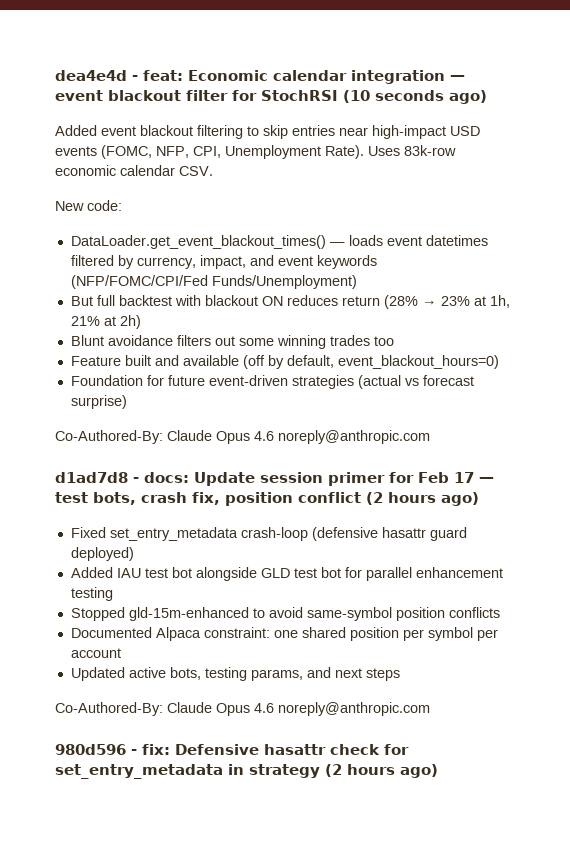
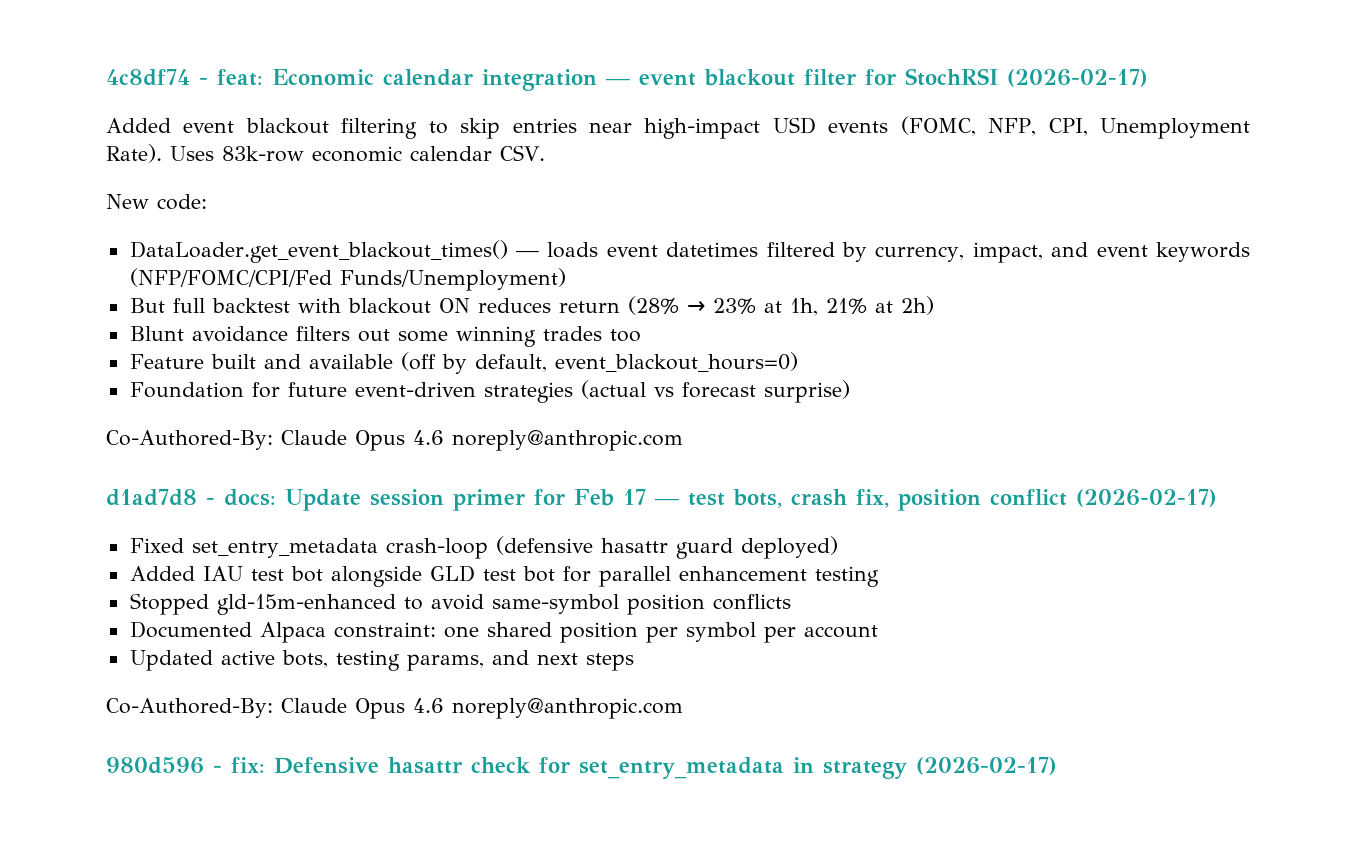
- dea4e4d - feat: Economic calendar integration — event blackout filter for StochRSI (10 seconds ago)
+ 4c8df74 - feat: Economic calendar integration — event blackout filter for StochRSI (2026-02-17)
- d1ad7d8 - docs: Update session primer for Feb 17 — test bots, crash fix, position conflict (2 hours ago)
+ d1ad7d8 - docs: Update session primer for Feb 17 — test bots, crash fix, position conflict (2026-02-17)
- 980d596 - fix: Defensive hasattr check for set_entry_metadata in strategy (2 hours ago)
+ 980d596 - fix: Defensive hasattr check for set_entry_metadata in strategy (2026-02-17)

